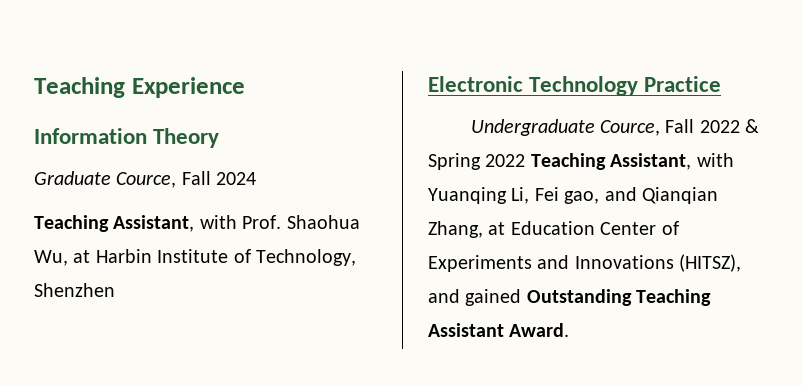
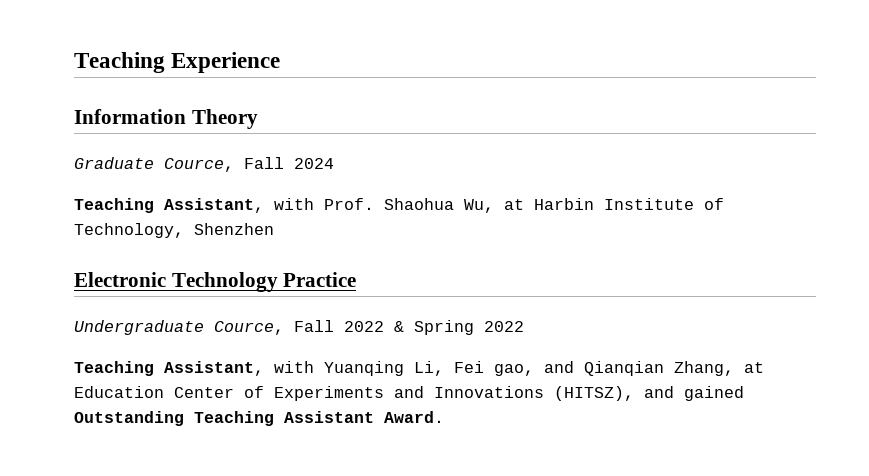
- Undergraduate Cource, Fall 2022 & Spring 2022 Teaching Assistant, with Yuanqing Li, Fei gao, and Qianqian Zhang, at Education Center of Experiments and Innovations (HITSZ), and gained Outstanding Teaching Assistant Award.
+ Undergraduate Cource, Fall 2022 & Spring 2022
+ Teaching Assistant, with Yuanqing Li, Fei gao, and Qianqian Zhang, at Education Center of Experiments and Innovations (HITSZ), and gained Outstanding Teaching Assistant Award.

